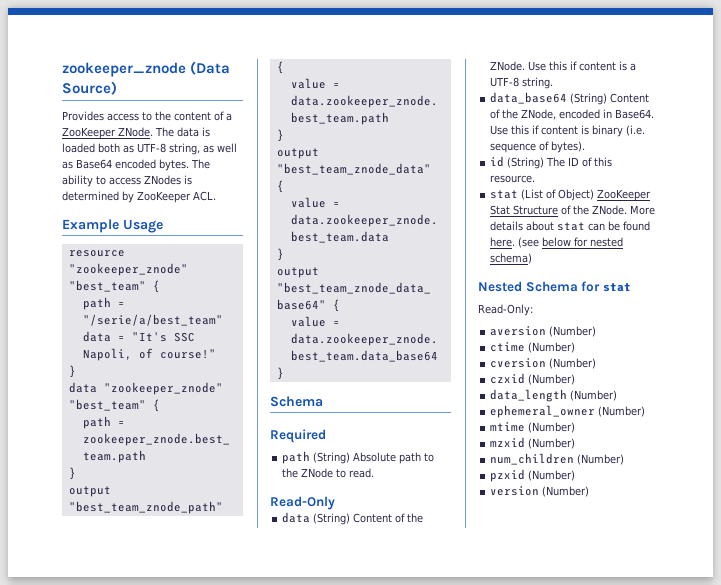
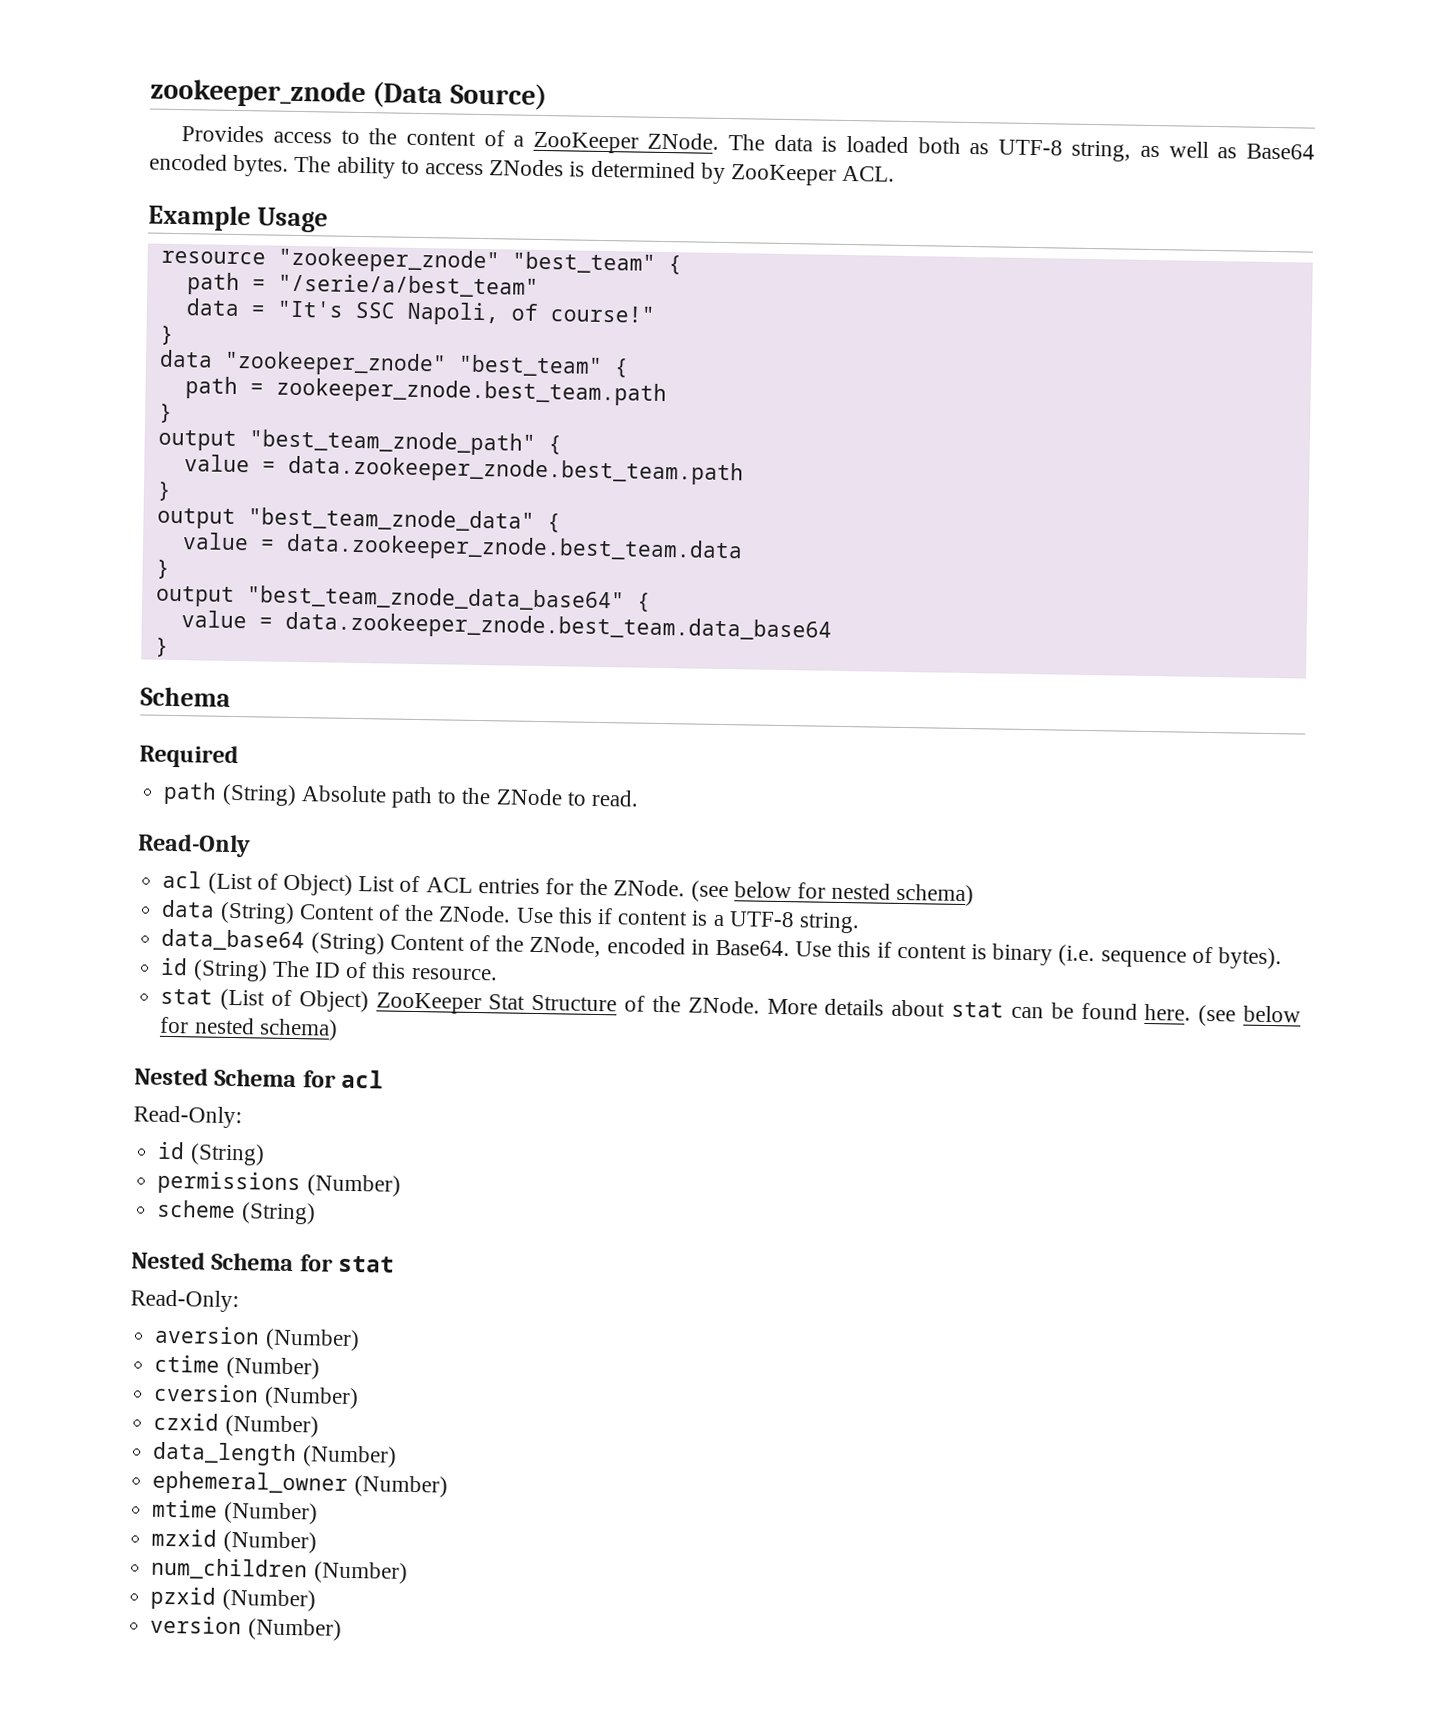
+ acl (List of Object) List of ACL entries for the ZNode. (see below for nested schema)
+ Nested Schema for acl
+ Read-Only:
+ id (String)
+ permissions (Number)
+ scheme (String)

